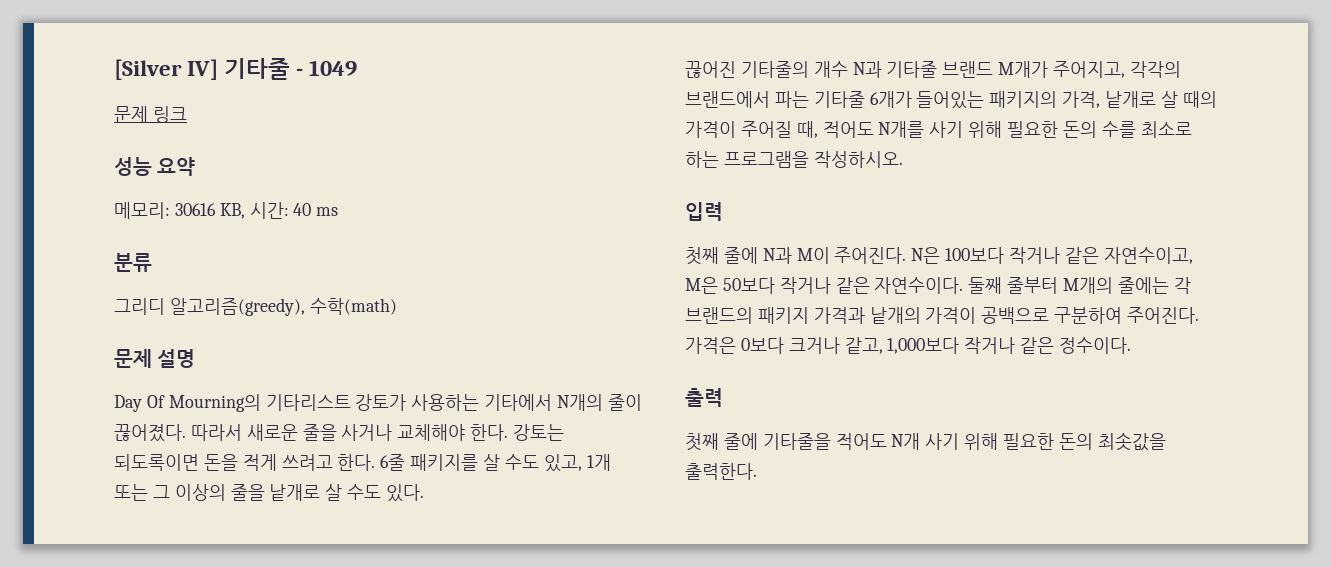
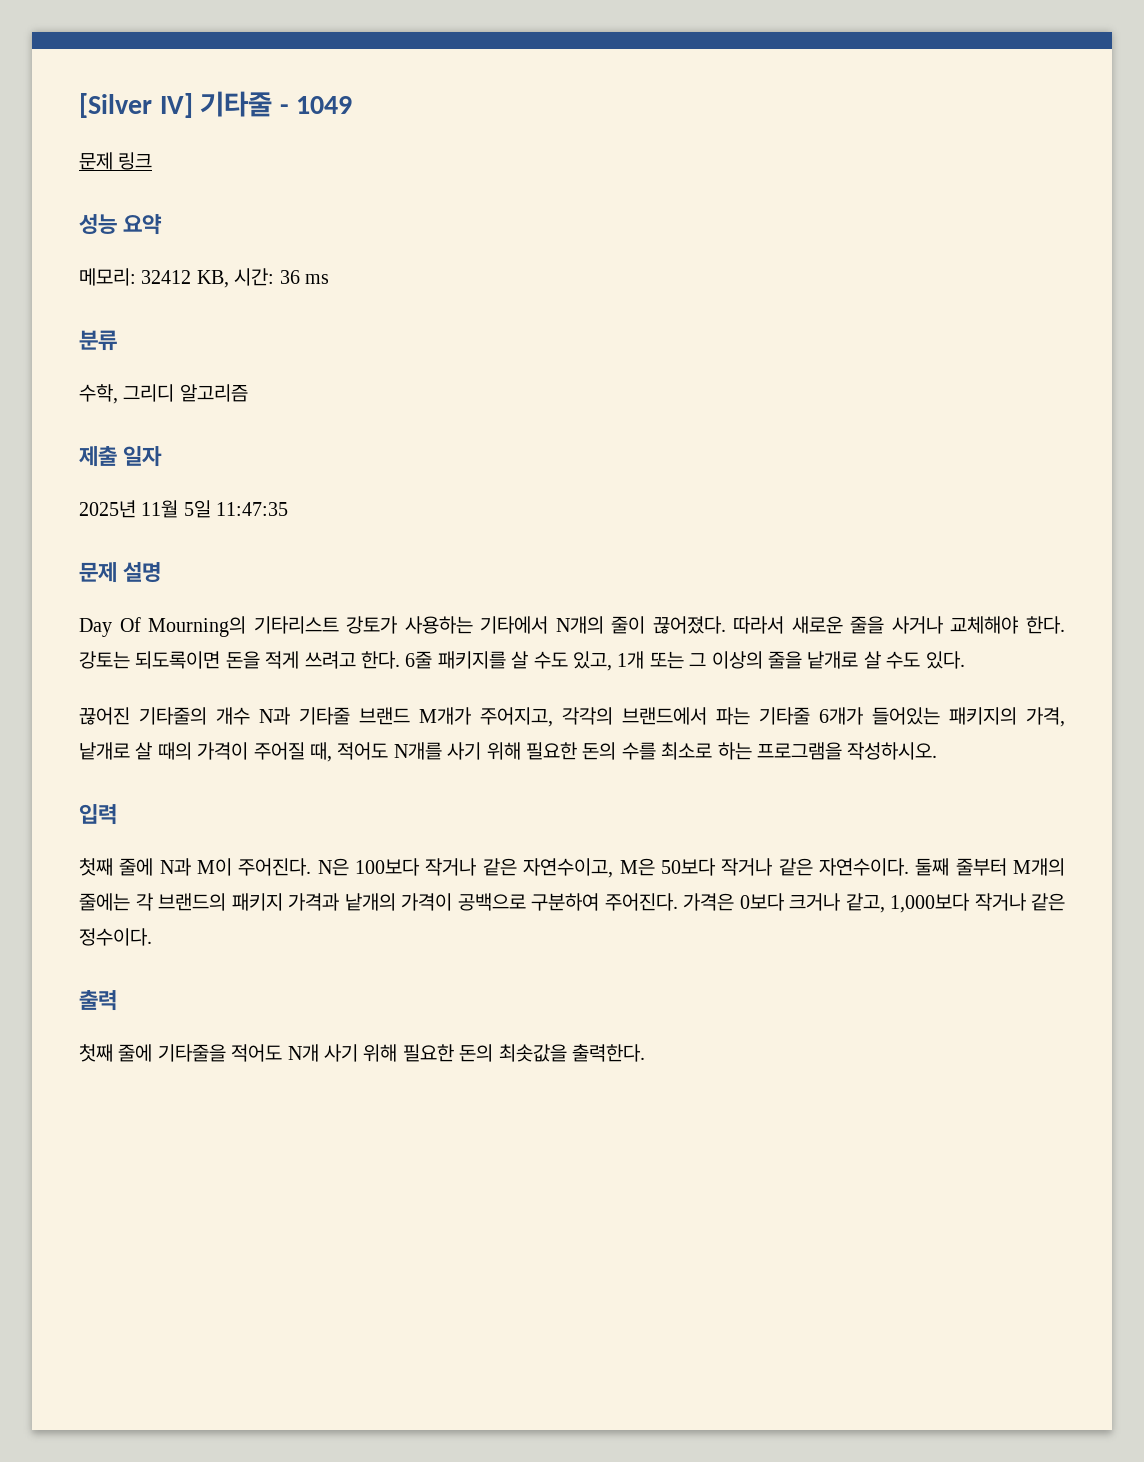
- 메모리: 30616 KB, 시간: 40 ms
+ 메모리: 32412 KB, 시간: 36 ms
- 그리디 알고리즘(greedy), 수학(math)
+ 수학, 그리디 알고리즘
+ 제출 일자
+ 2025년 11월 5일 11:47:35

